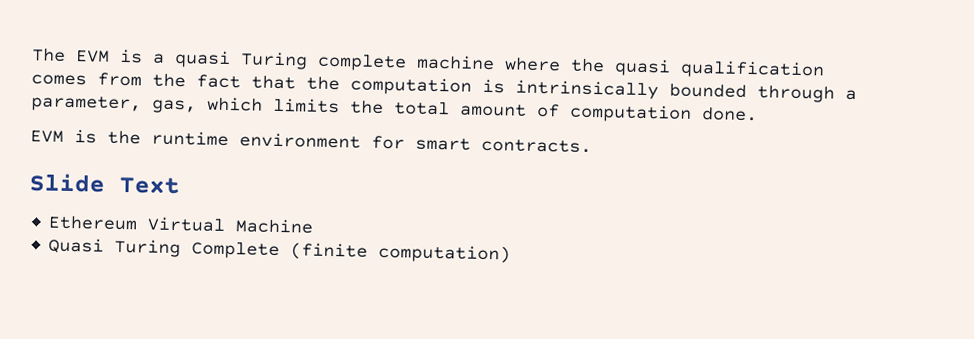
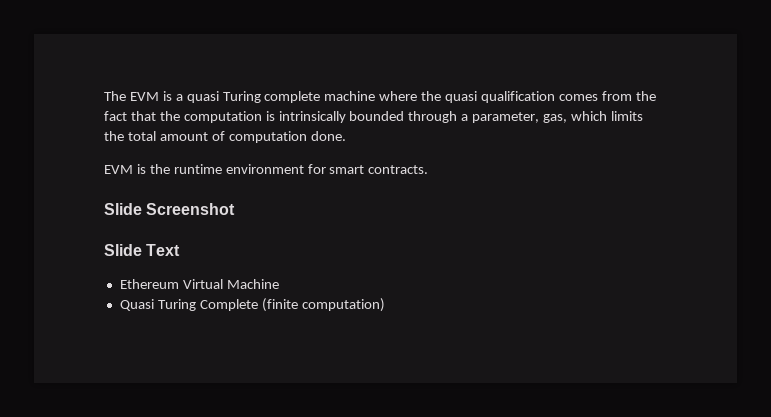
+ Slide Screenshot

